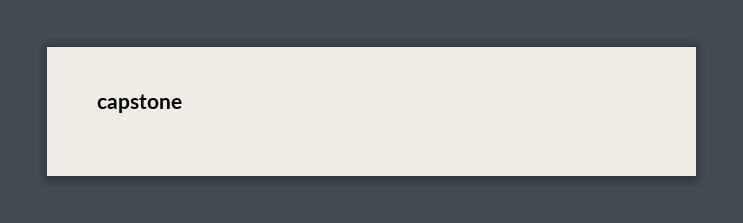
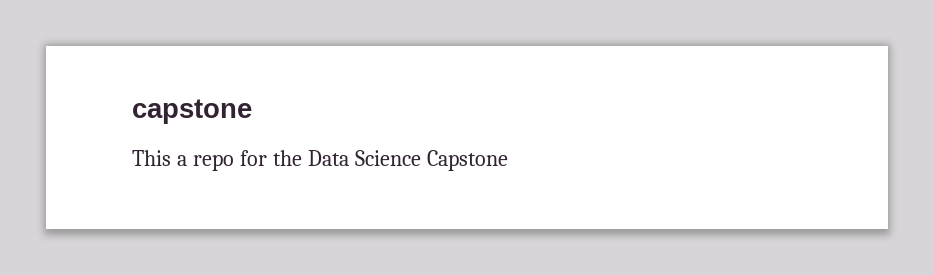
+ This a repo for the Data Science Capstone

